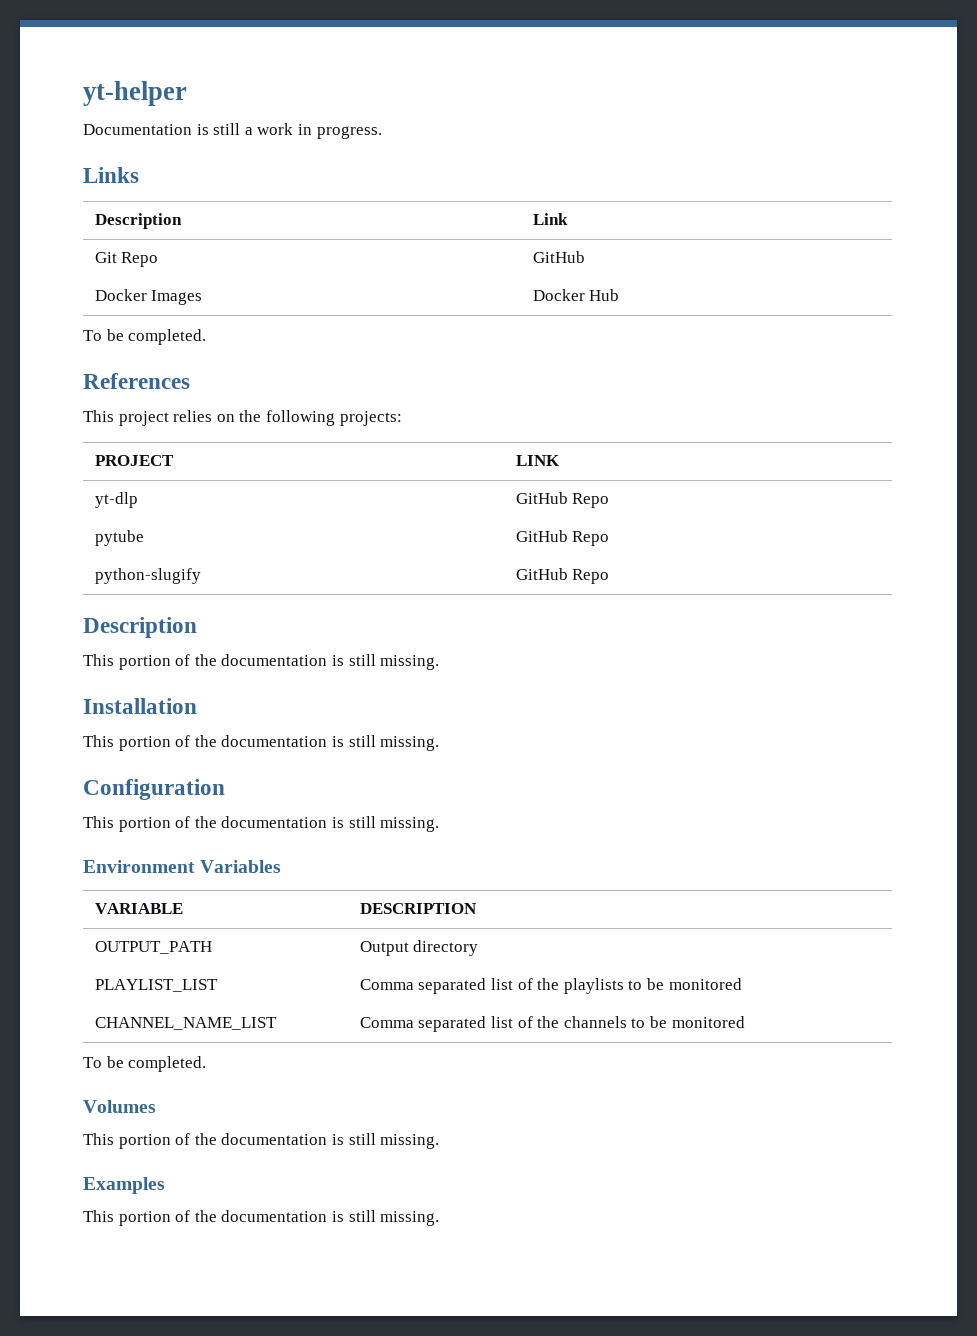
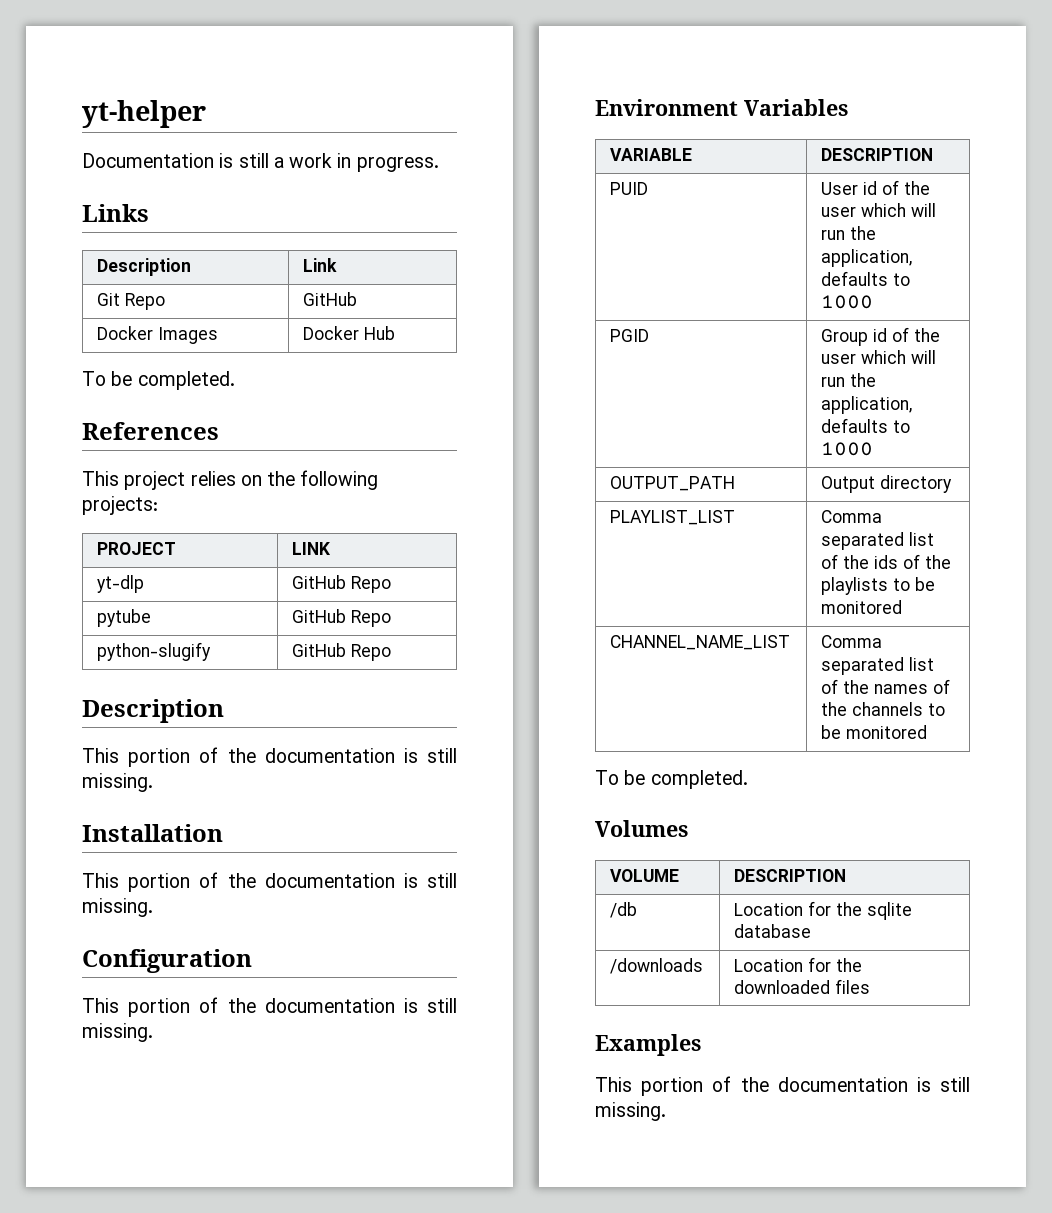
+ PUID | User id of the user which will run the application, defaults to 1000
+ PGID | Group id of the user which will run the application, defaults to 1000
- PLAYLIST_LIST | Comma separated list of the playlists to be monitored
+ PLAYLIST_LIST | Comma separated list of the ids of the playlists to be monitored
- CHANNEL_NAME_LIST | Comma separated list of the channels to be monitored
+ CHANNEL_NAME_LIST | Comma separated list of the names of the channels to be monitored
  Volumes
- This portion of the documentation is still missing.
+ VOLUME | DESCRIPTION
+ /db | Location for the sqlite database
+ /downloads | Location for the downloaded files

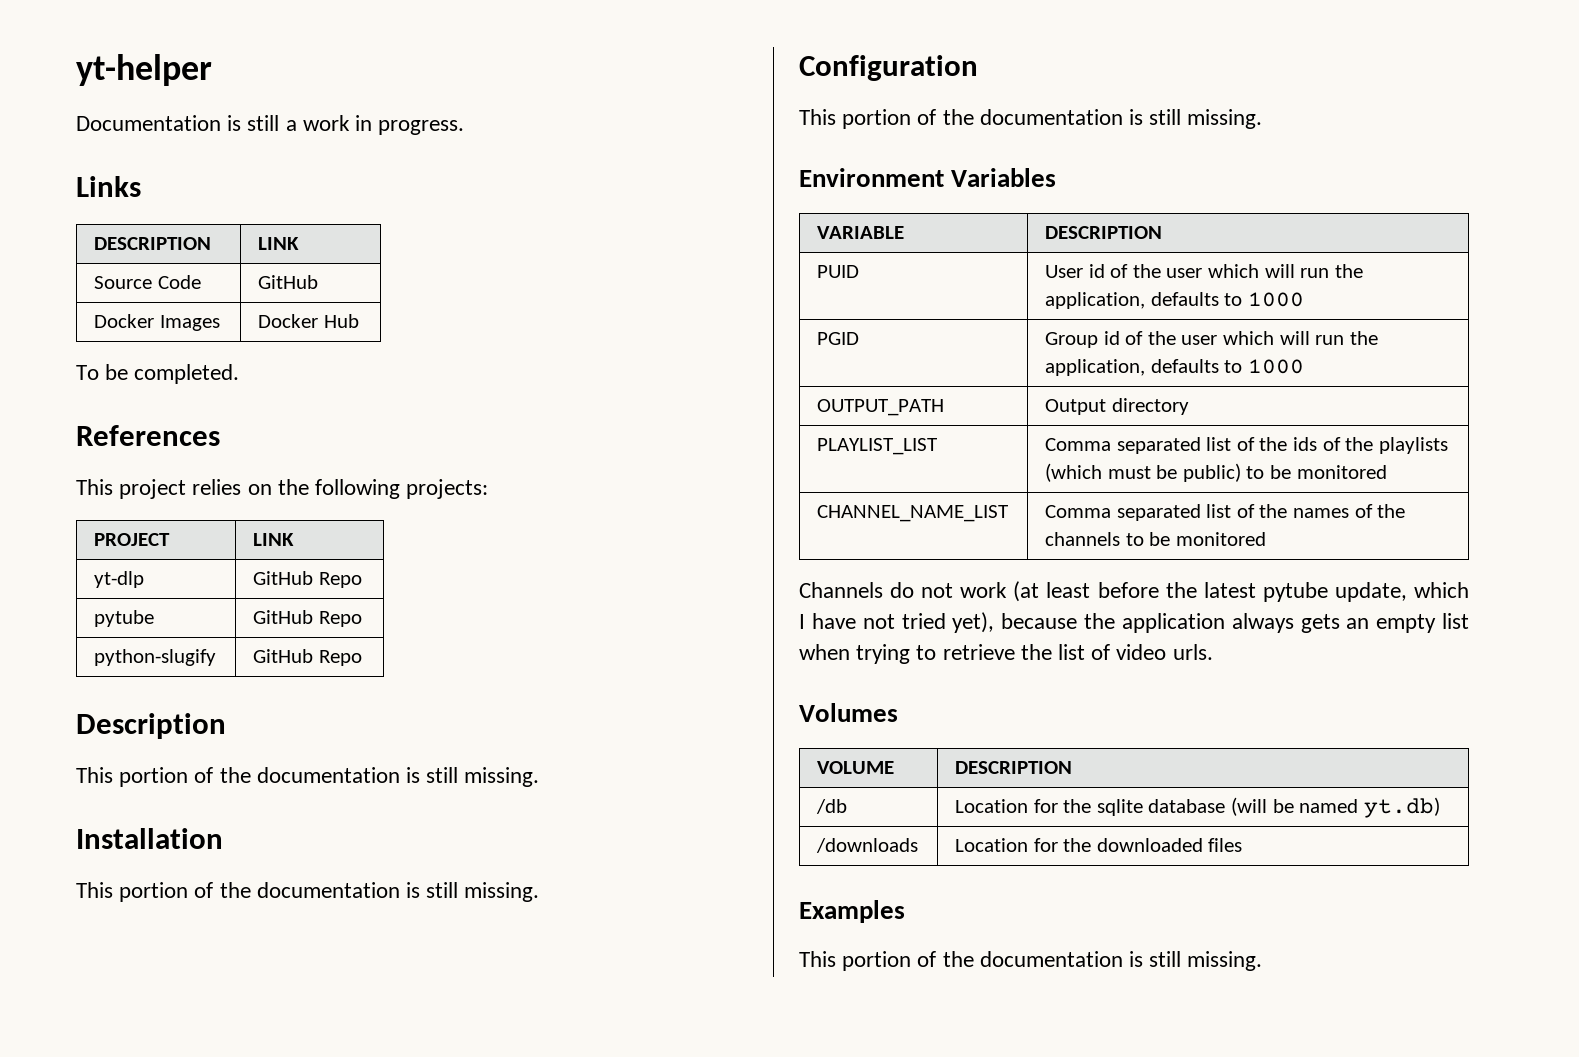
- Description | Link
- Git Repo | GitHub
+ DESCRIPTION | LINK
+ Source Code | GitHub
- PLAYLIST_LIST | Comma separated list of the ids of the playlists to be monitored
+ PLAYLIST_LIST | Comma separated list of the ids of the playlists (which must be public) to be monitored
  CHANNEL_NAME_LIST | Comma separated list of the names of the channels to be monitored
- To be completed.
+ Channels do not work (at least before the latest pytube update, which I have not tried yet), because the application always gets an empty list when trying to retrieve the list of video urls.
- /db | Location for the sqlite database
+ /db | Location for the sqlite database (will be named yt.db)

